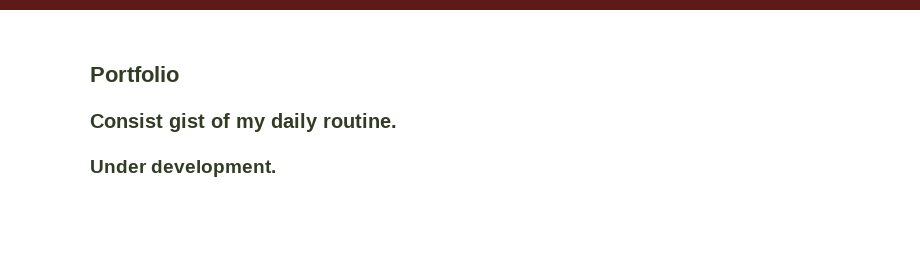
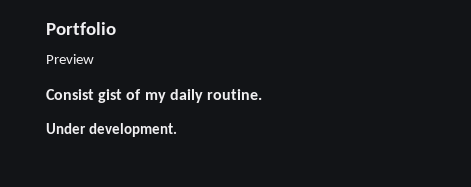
+ Preview

